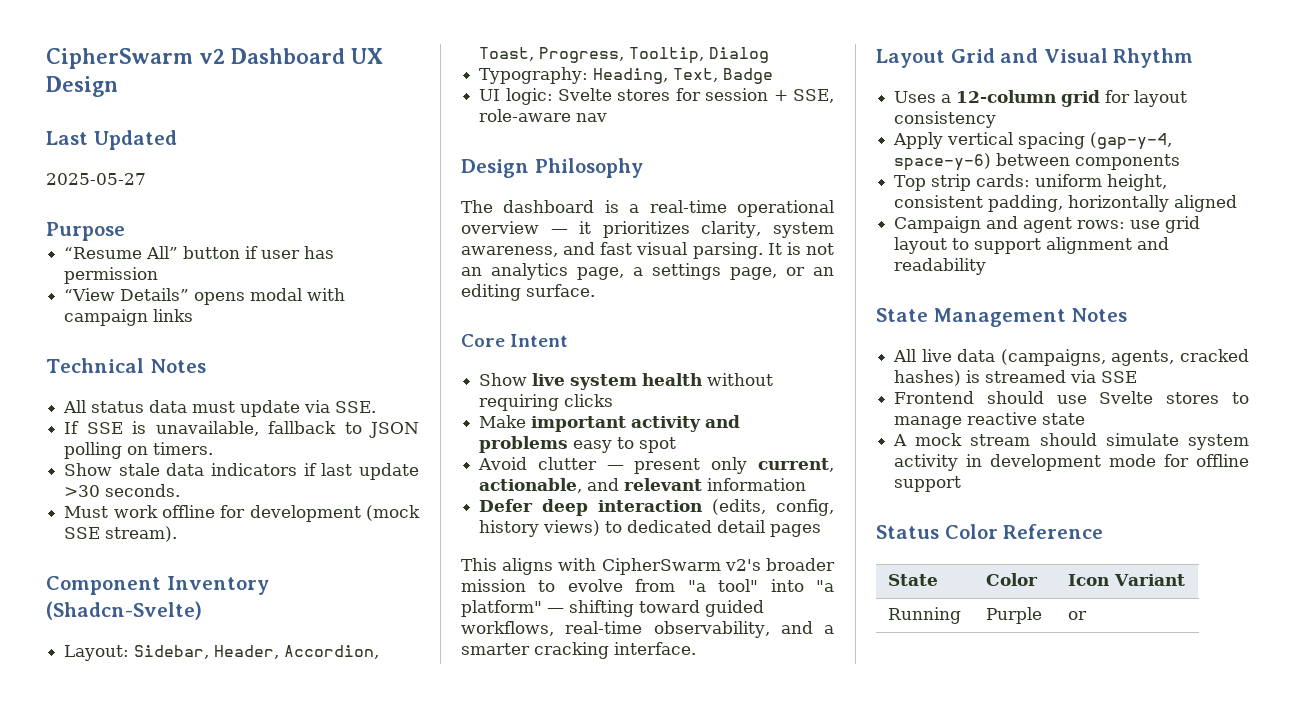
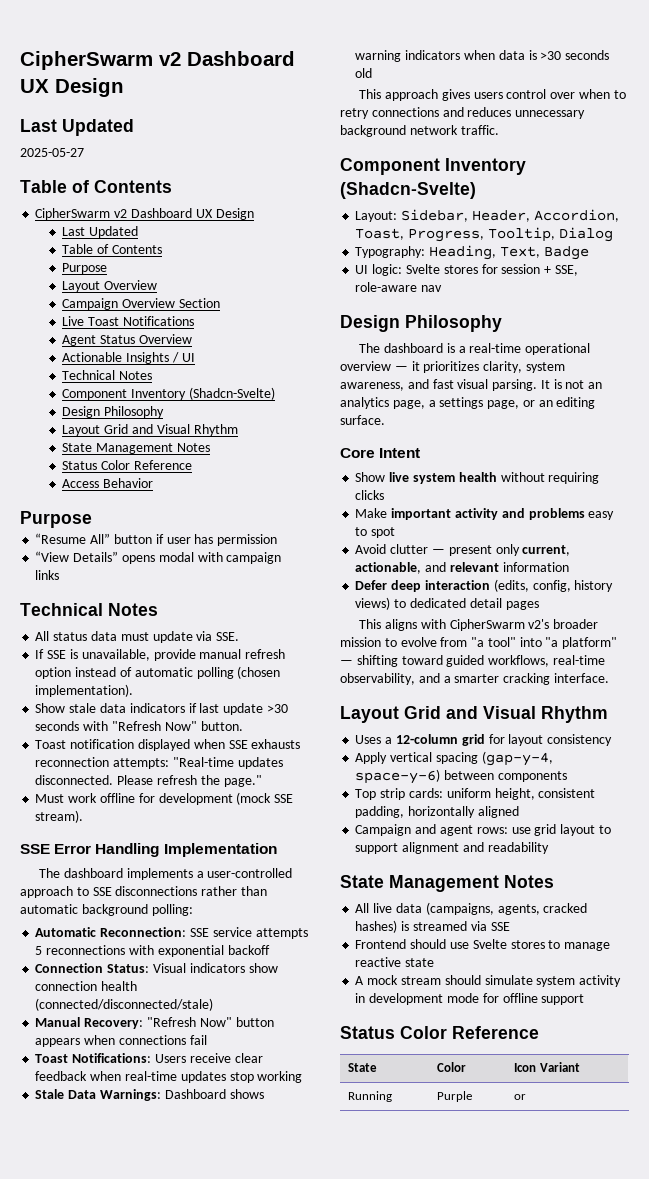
  2025-05-27
+ Table of Contents
+ CipherSwarm v2 Dashboard UX Design
+ Last Updated
+ Table of Contents
+ Purpose
+ Layout Overview
+ Campaign Overview Section
+ Live Toast Notifications
+ Agent Status Overview
+ Actionable Insights / UI
+ Technical Notes
+ Component Inventory (Shadcn-Svelte)
+ Design Philosophy
+ Layout Grid and Visual Rhythm
+ State Management Notes
+ Status Color Reference
+ Access Behavior
- If SSE is unavailable, fallback to JSON polling on timers.
+ If SSE is unavailable, provide manual refresh option instead of automatic polling (chosen implementation).
- Show stale data indicators if last update >30 seconds.
+ Show stale data indicators if last update >30 seconds with "Refresh Now" button.
+ Toast notification displayed when SSE exhausts reconnection attempts: "Real-time updates disconnected. Please refresh the page."
+ SSE Error Handling Implementation
+ The dashboard implements a user-controlled approach to SSE disconnections rather than automatic background polling:
+ Automatic Reconnection: SSE service attempts 5 reconnections with exponential backoff
+ Connection Status: Visual indicators show connection health (connected/disconnected/stale)
+ Manual Recovery: "Refresh Now" button appears when connections fail
+ Toast Notifications: Users receive clear feedback when real-time updates stop working
+ Stale Data Warnings: Dashboard shows warning indicators when data is >30 seconds old
+ This approach gives users control over when to retry connections and reduces unnecessary background network traffic.

